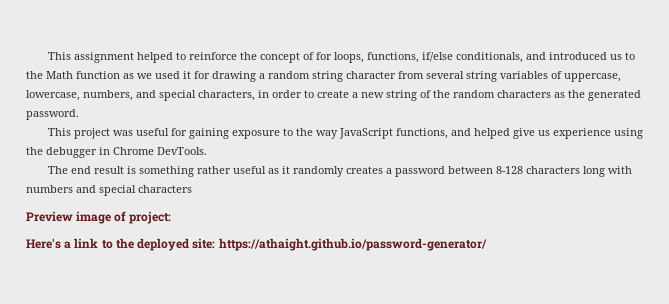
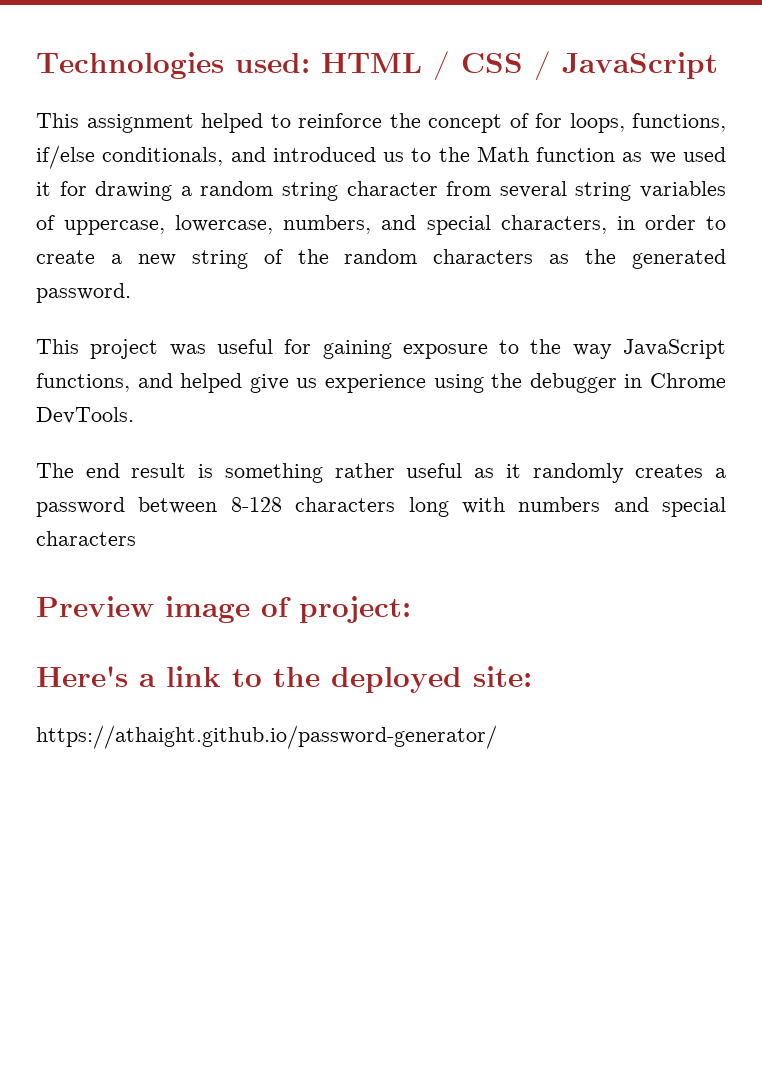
+ Technologies used: HTML / CSS / JavaScript
- Here's a link to the deployed site: https://athaight.github.io/password-generator/
+ Here's a link to the deployed site:
+ https://athaight.github.io/password-generator/

